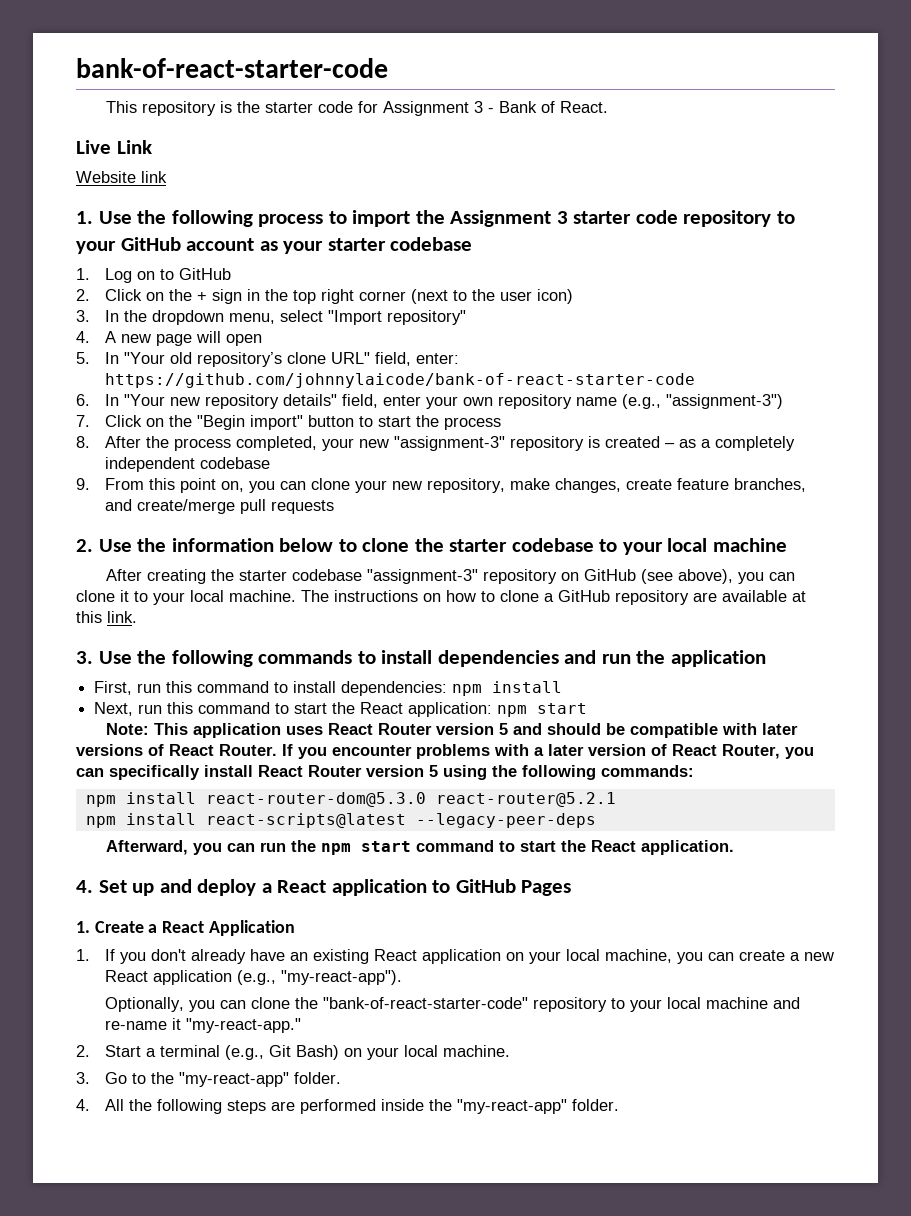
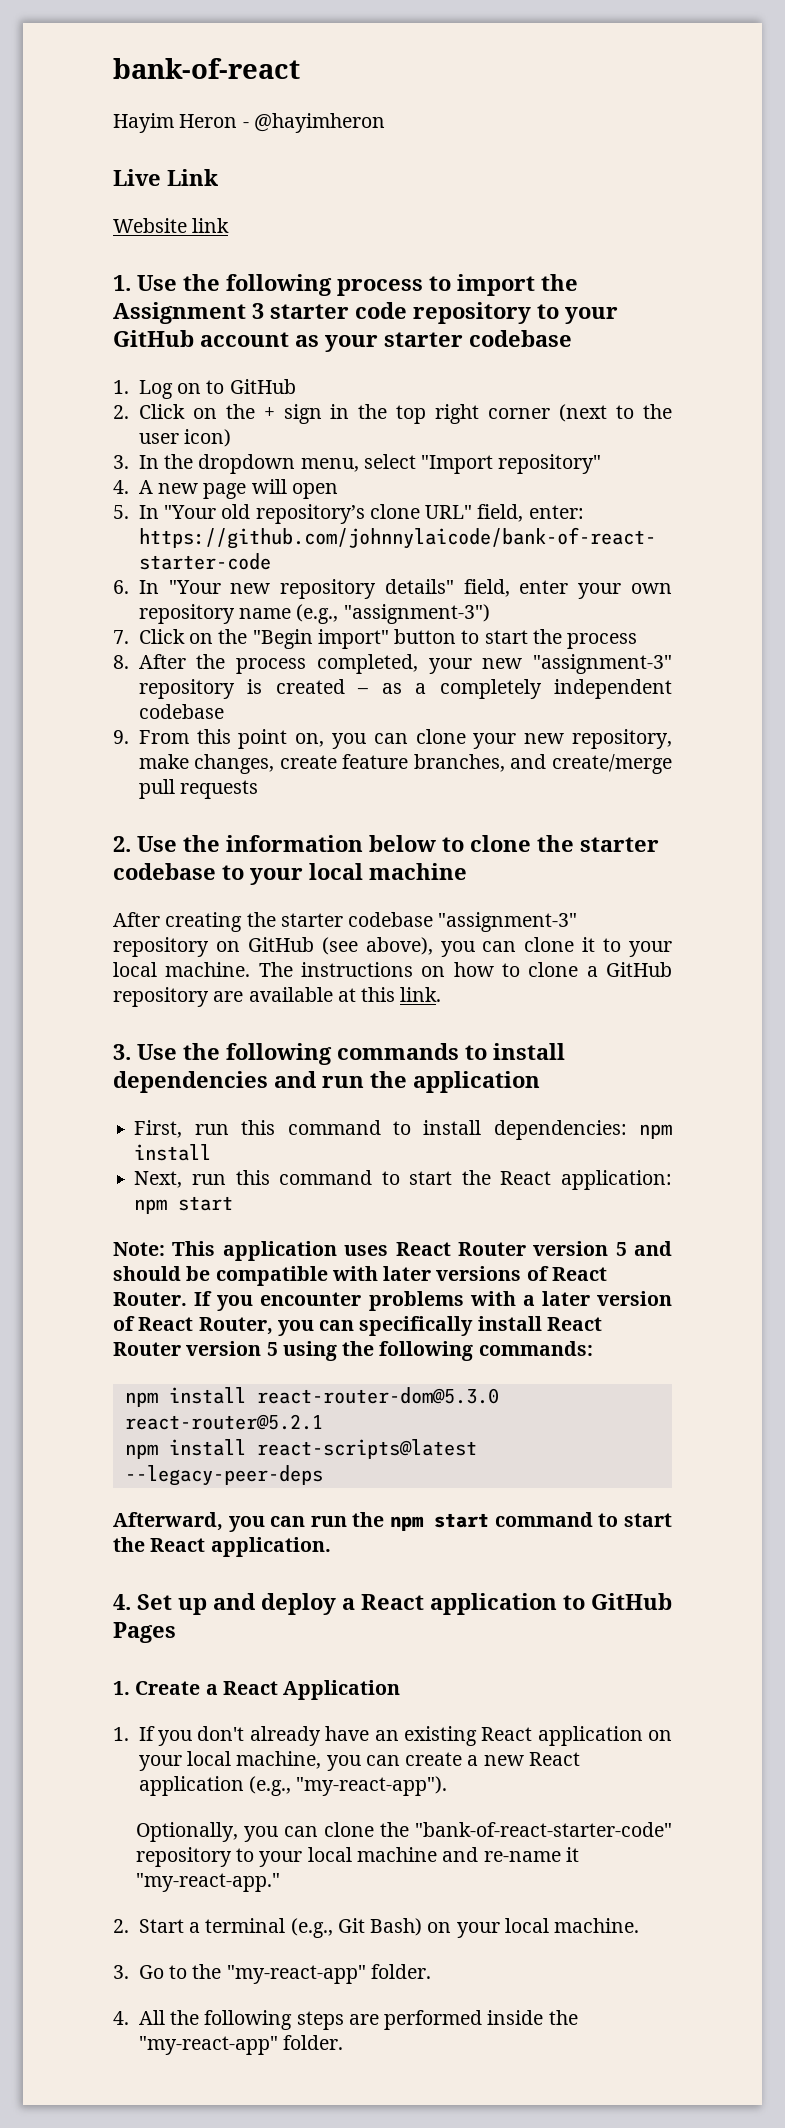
- bank-of-react-starter-code
- This repository is the starter code for Assignment 3 - Bank of React.
+ bank-of-react
+ Hayim Heron - @hayimheron

